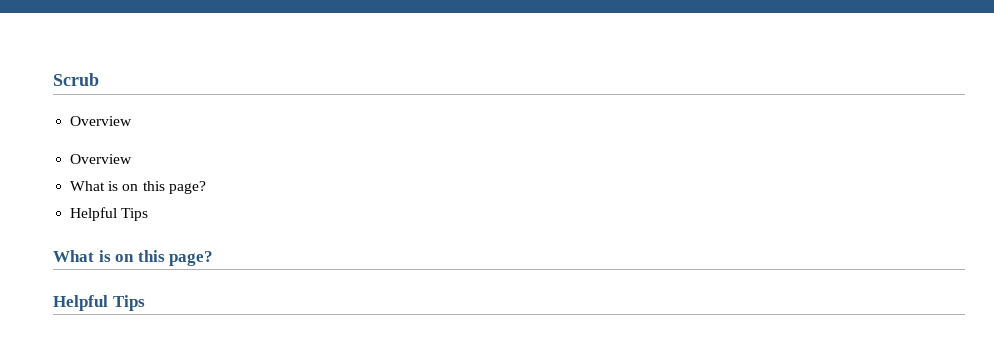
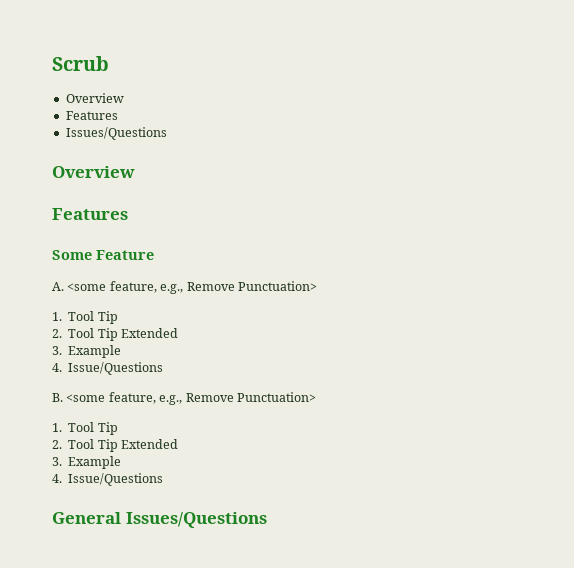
  Scrub
  Overview
+ Features
+ Issues/Questions
  Overview
- What is on this page?
- Helpful Tips
- What is on this page?
- Helpful Tips
+ Features
+ Some Feature
+ A. <some feature, e.g., Remove Punctuation>
+ 1. Tool Tip
+ 2. Tool Tip Extended
+ 3. Example
+ 4. Issue/Questions
+ B. <some feature, e.g., Remove Punctuation>
+ 1. Tool Tip
+ 2. Tool Tip Extended
+ 3. Example
+ 4. Issue/Questions
+ General Issues/Questions

